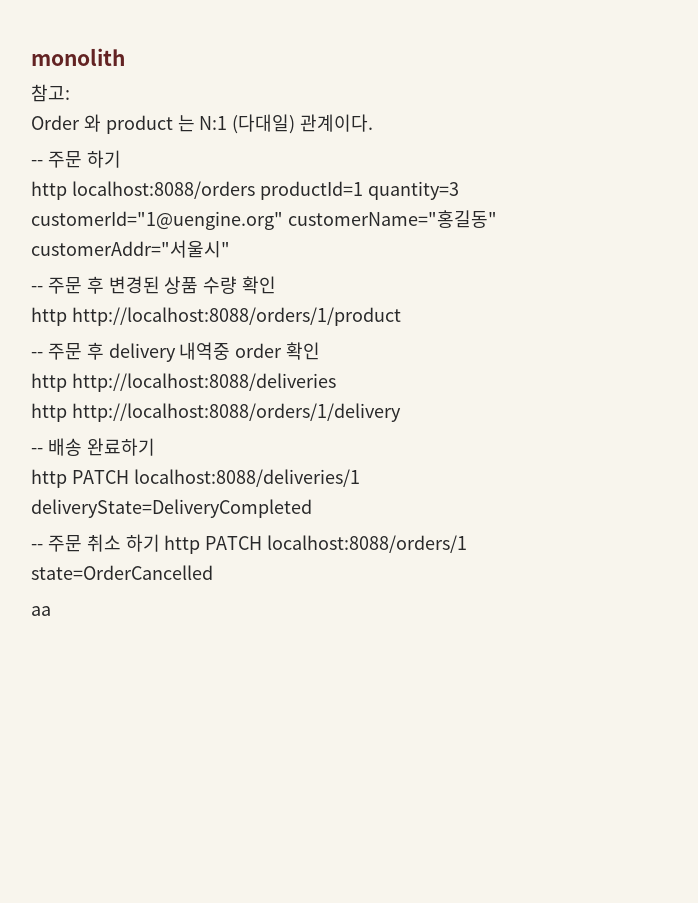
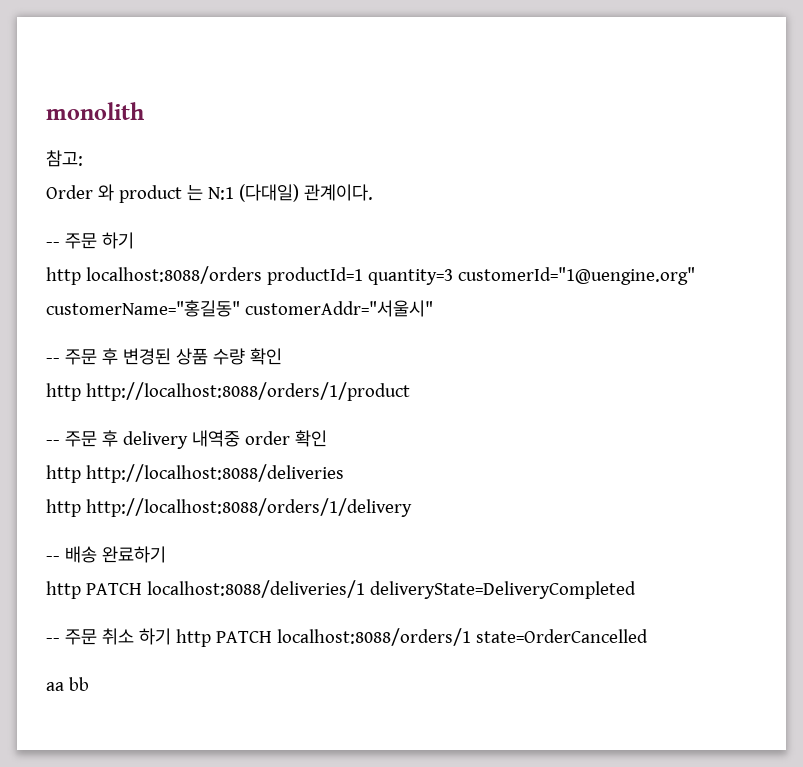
- aa
+ aa bb

